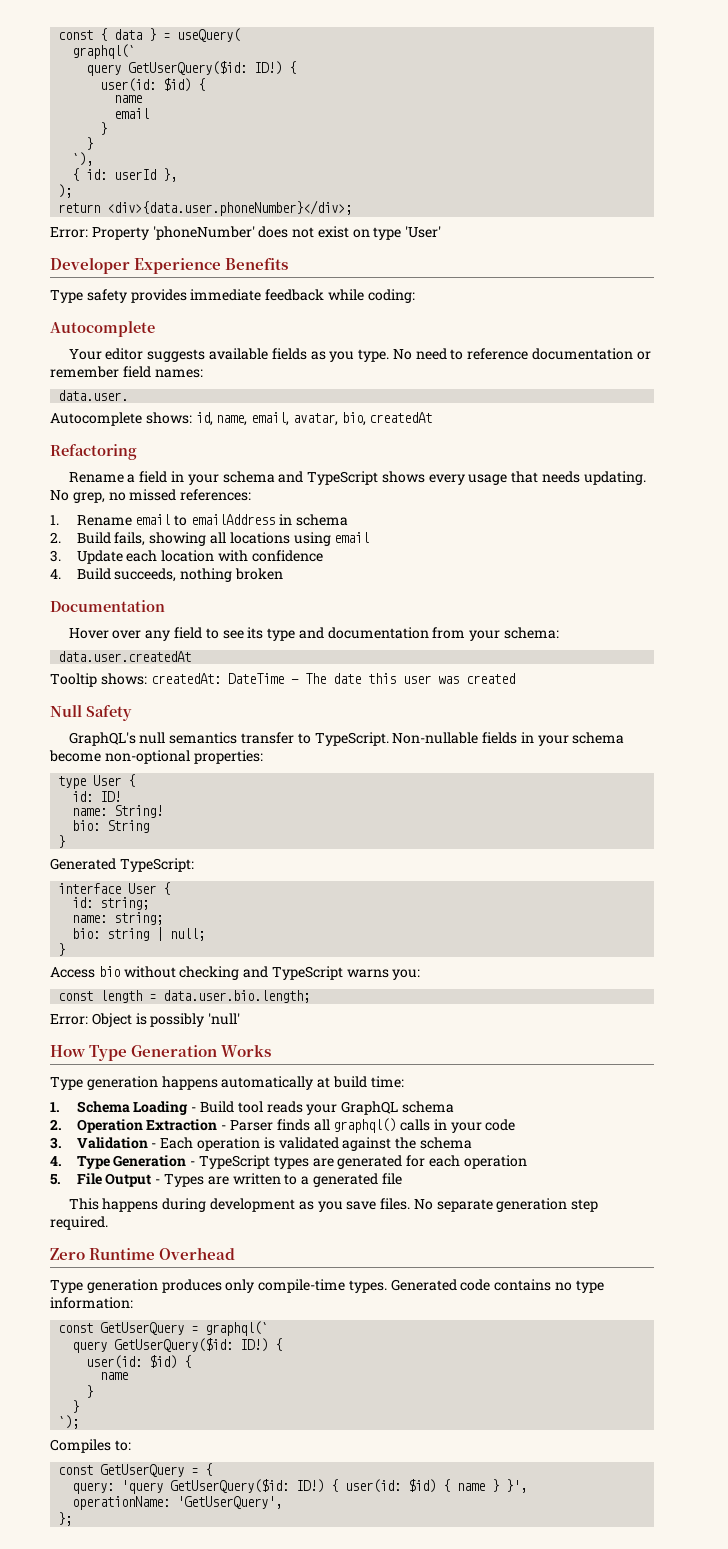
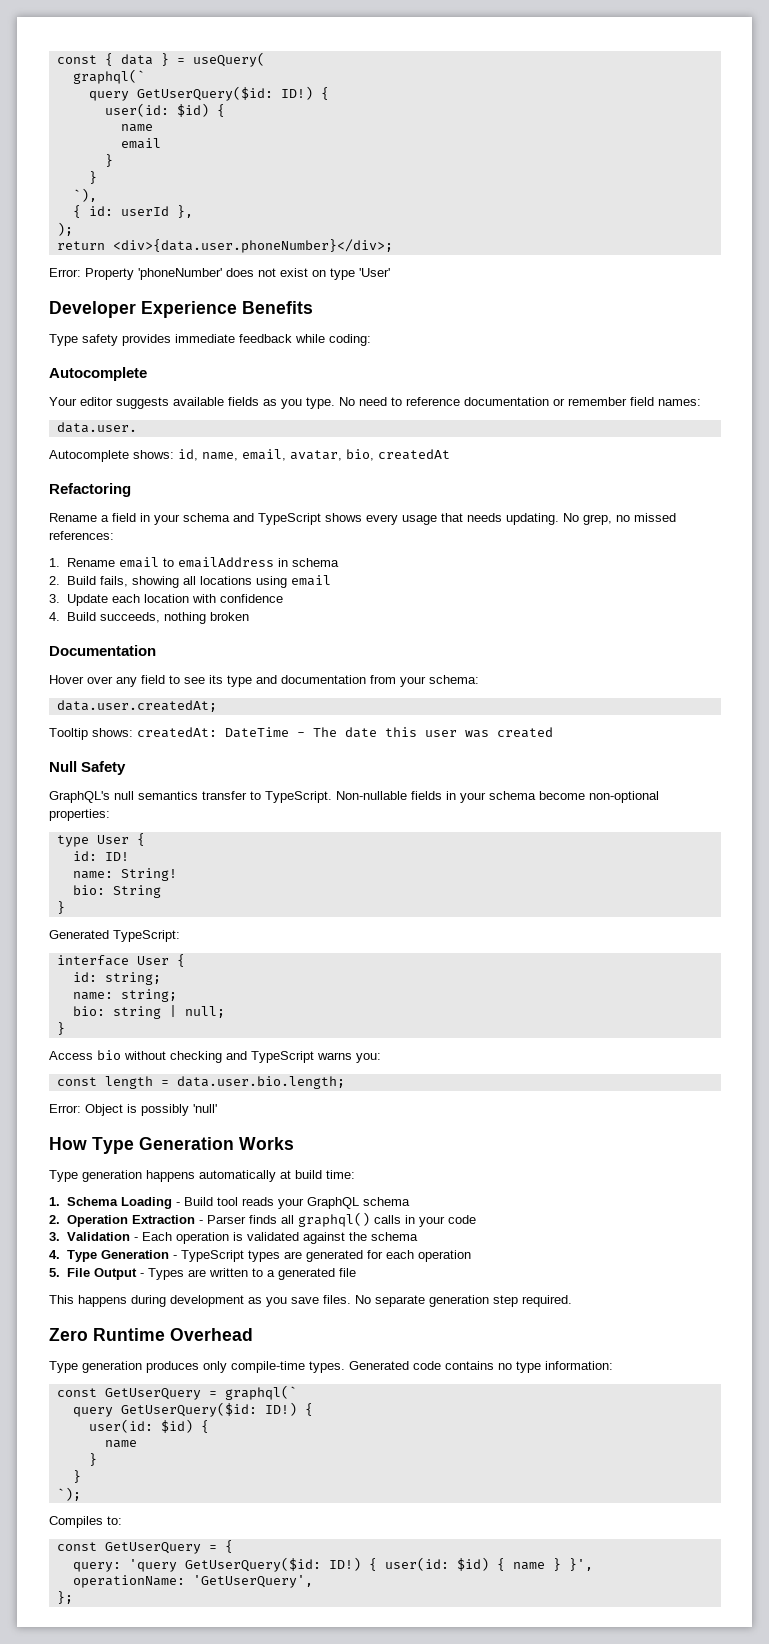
- data.user.createdAt
+ data.user.createdAt;

